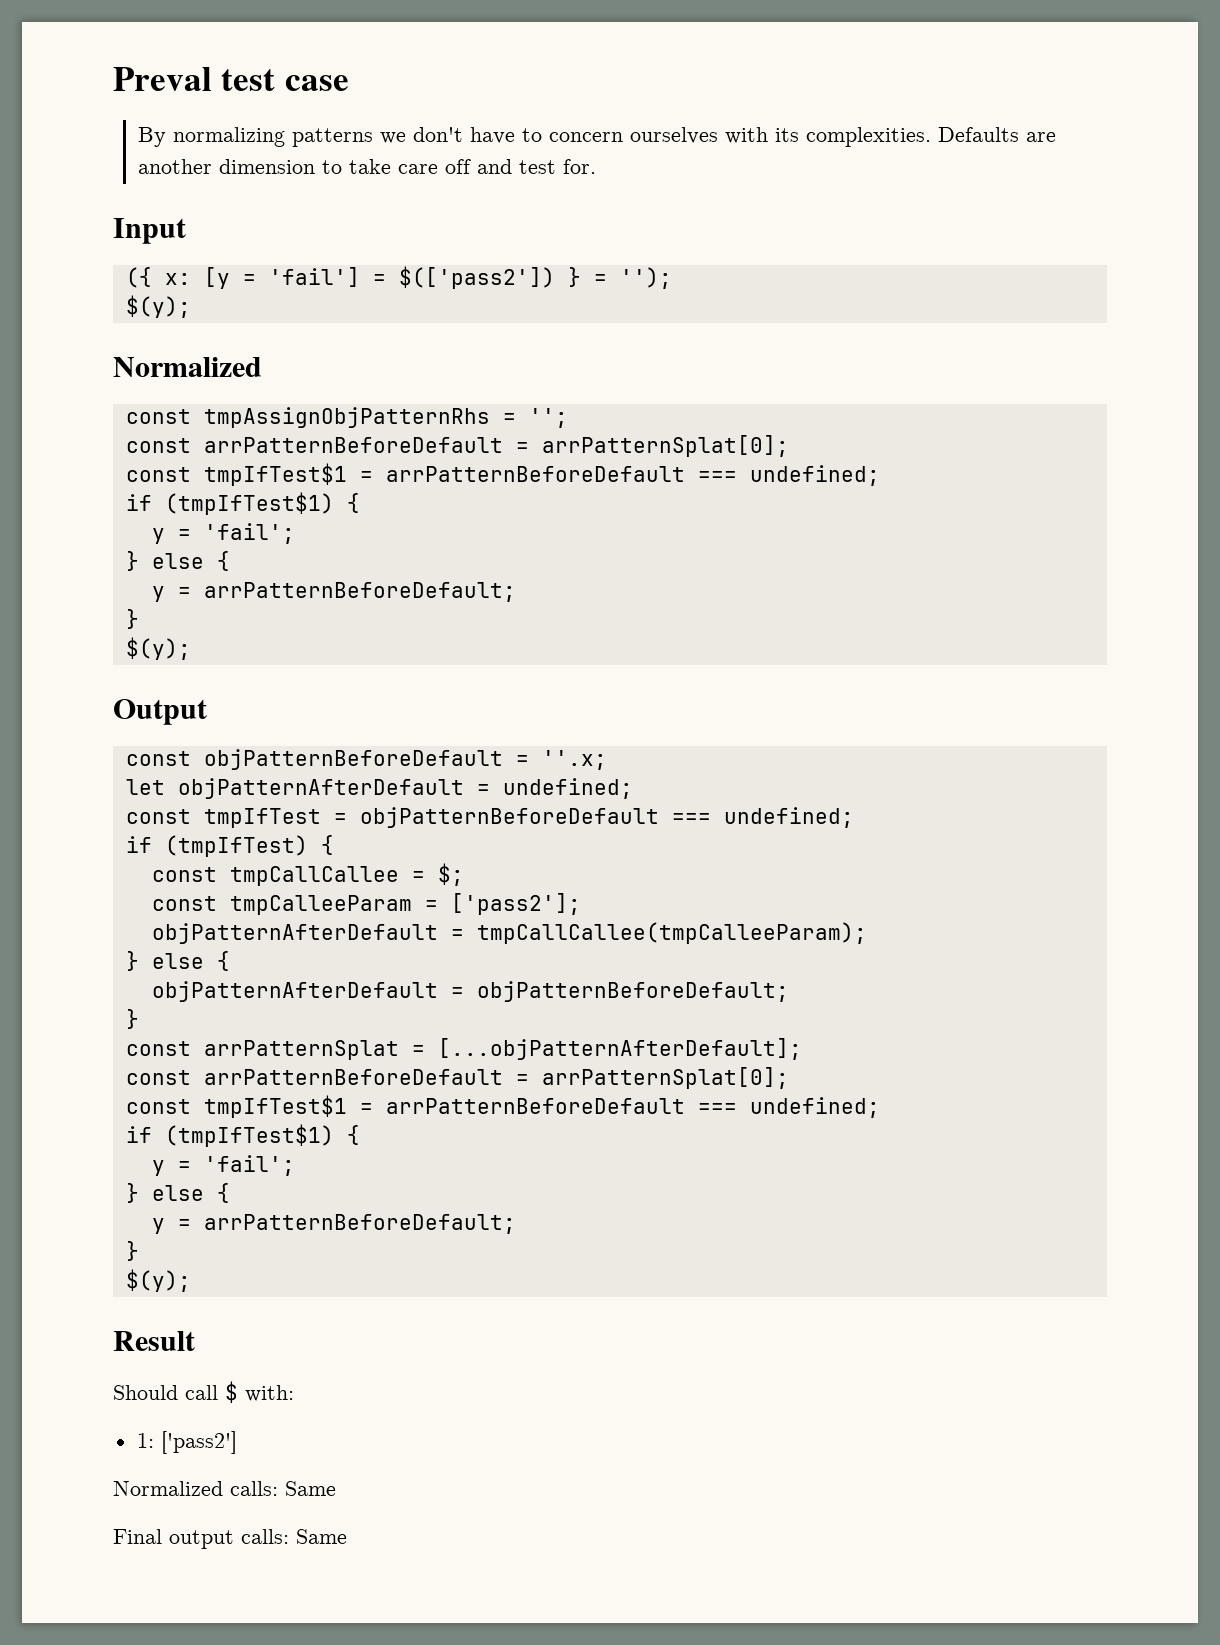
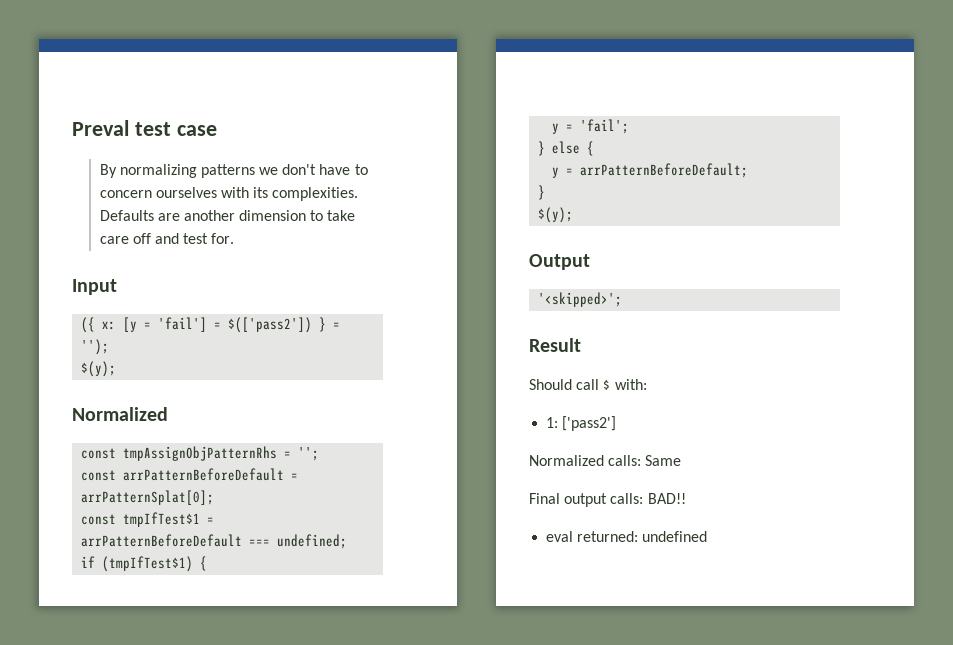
- const objPatternBeforeDefault = ''.x;
- let objPatternAfterDefault = undefined;
- const tmpIfTest = objPatternBeforeDefault === undefined;
- if (tmpIfTest) {
- const tmpCallCallee = $;
- const tmpCalleeParam = ['pass2'];
- objPatternAfterDefault = tmpCallCallee(tmpCalleeParam);
- } else {
- objPatternAfterDefault = objPatternBeforeDefault;
- }
- const arrPatternSplat = [...objPatternAfterDefault];
- const arrPatternBeforeDefault = arrPatternSplat[0];
- const tmpIfTest$1 = arrPatternBeforeDefault === undefined;
- if (tmpIfTest$1) {
- y = 'fail';
- } else {
- y = arrPatternBeforeDefault;
- }
- $(y);
+ '<skipped>';
- Final output calls: Same
+ Final output calls: BAD!!
+ eval returned: undefined

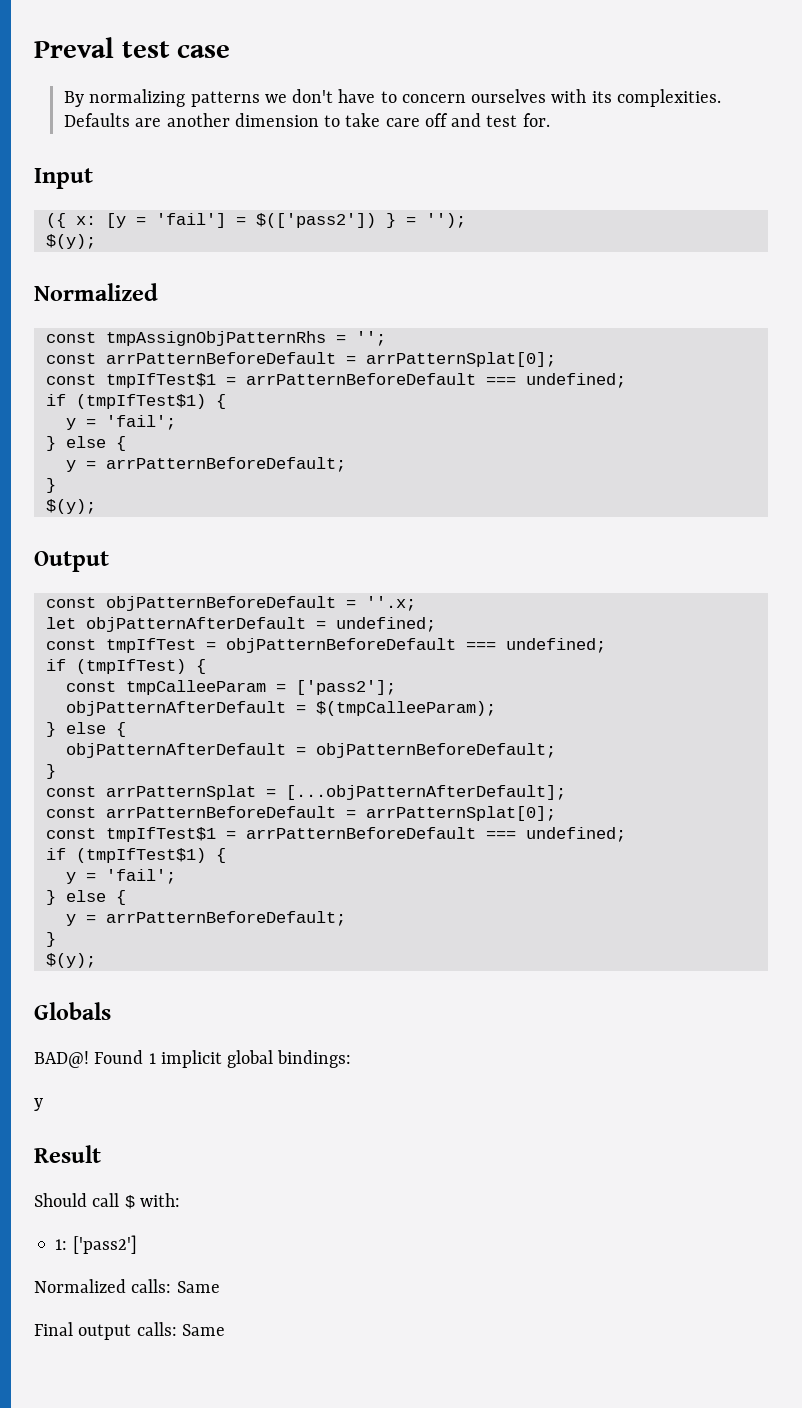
- '<skipped>';
+ const objPatternBeforeDefault = ''.x;
+ let objPatternAfterDefault = undefined;
+ const tmpIfTest = objPatternBeforeDefault === undefined;
+ if (tmpIfTest) {
+ const tmpCalleeParam = ['pass2'];
+ objPatternAfterDefault = $(tmpCalleeParam);
+ } else {
+ objPatternAfterDefault = objPatternBeforeDefault;
+ }
+ const arrPatternSplat = [...objPatternAfterDefault];
+ const arrPatternBeforeDefault = arrPatternSplat[0];
+ const tmpIfTest$1 = arrPatternBeforeDefault === undefined;
+ if (tmpIfTest$1) {
+ y = 'fail';
+ } else {
+ y = arrPatternBeforeDefault;
+ }
+ $(y);
+ Globals
+ BAD@! Found 1 implicit global bindings:
+ y
- Final output calls: BAD!!
- eval returned: undefined
+ Final output calls: Same

